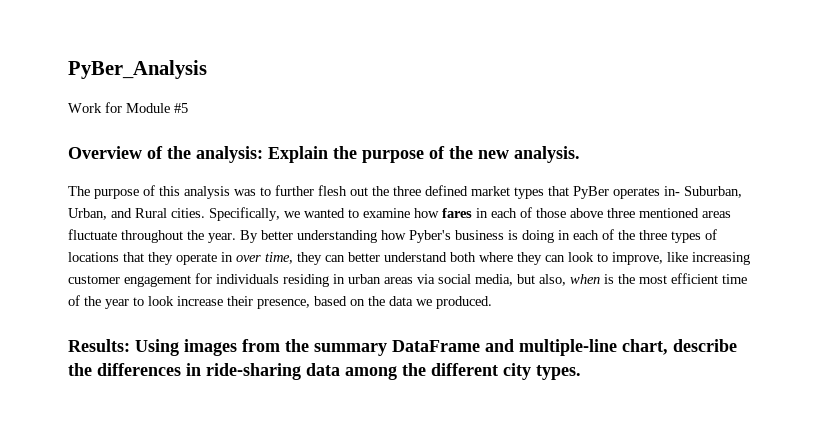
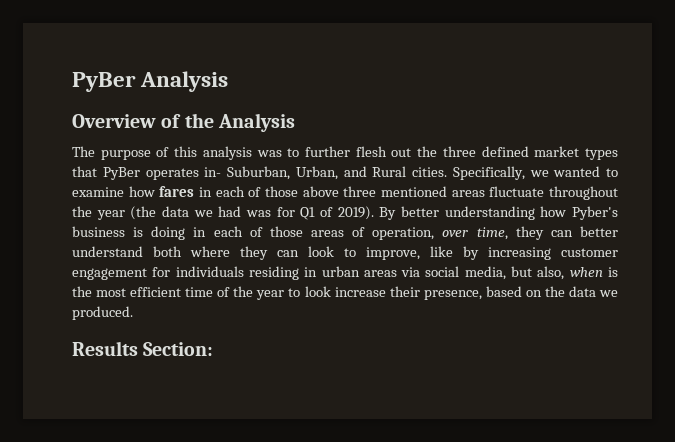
- PyBer_Analysis
- Work for Module #5
- Overview of the analysis: Explain the purpose of the new analysis.
+ PyBer Analysis
+ Overview of the Analysis
- Specifically, we wanted to examine how fares in each of those above three mentioned areas fluctuate throughout the year.
+ Specifically, we wanted to examine how fares in each of those above three mentioned areas fluctuate throughout the year (the data we had was for Q1 of 2019).
- By better understanding how Pyber's business is doing in each of the three types of locations that they operate in over time, they can better understand both where they can look to improve, like increasing customer engagement for individuals residing in urban areas via social media, but also, when is the most efficient time of the year to look increase their presence, based on the data we produced.
+ By better understanding how Pyber's business is doing in each of those areas of operation, over time, they can better understand both where they can look to improve, like by increasing customer engagement for individuals residing in urban areas via social media, but also, when is the most efficient time of the year to look increase their presence, based on the data we produced.
- Results: Using images from the summary DataFrame and multiple-line chart, describe the differences in ride-sharing data among the different city types.
+ Results Section:

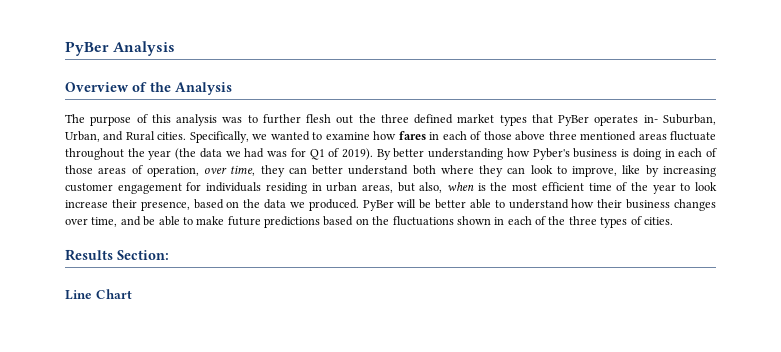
- By better understanding how Pyber's business is doing in each of those areas of operation, over time, they can better understand both where they can look to improve, like by increasing customer engagement for individuals residing in urban areas via social media, but also, when is the most efficient time of the year to look increase their presence, based on the data we produced.
+ By better understanding how Pyber's business is doing in each of those areas of operation, over time, they can better understand both where they can look to improve, like by increasing customer engagement for individuals residing in urban areas, but also, when is the most efficient time of the year to look increase their presence, based on the data we produced. PyBer will be better able to understand how their business changes over time, and be able to make future predictions based on the fluctuations shown in each of the three types of cities.
+ Line Chart

